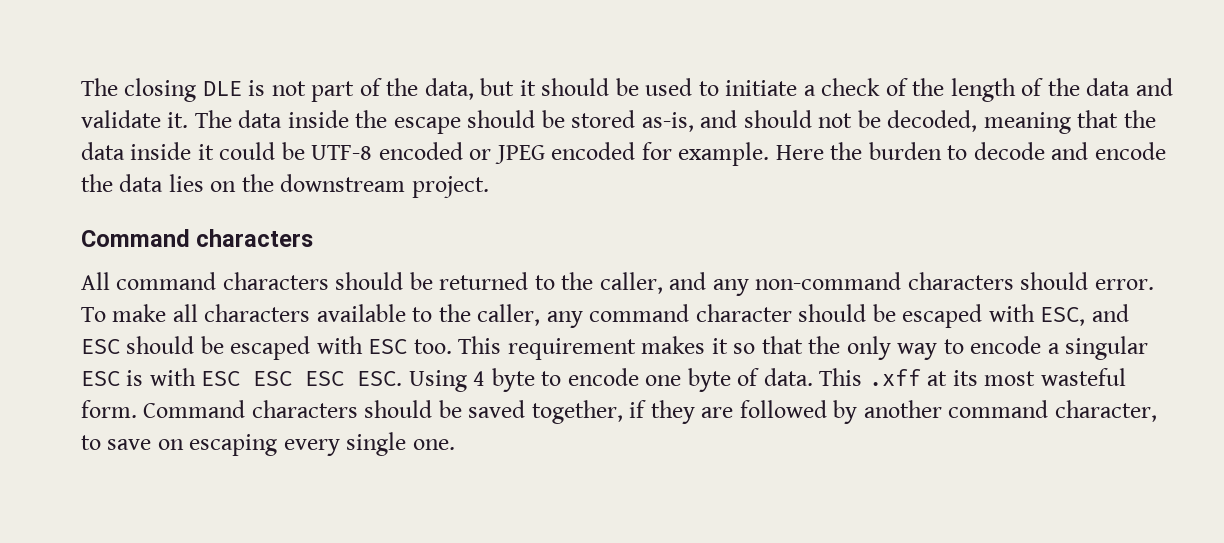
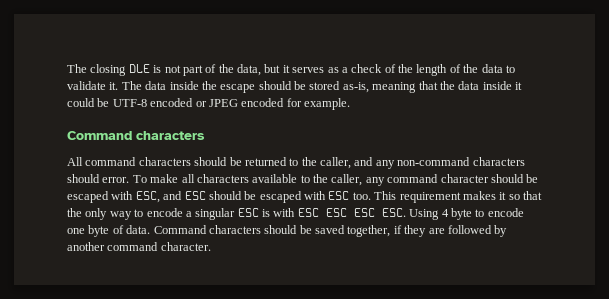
- The closing DLE is not part of the data, but it should be used to initiate a check of the length of the data and validate it.
+ The closing DLE is not part of the data, but it serves as a check of the length of the data to validate it.
- The data inside the escape should be stored as-is, and should not be decoded, meaning that the data inside it could be UTF-8 encoded or JPEG encoded for example. Here the burden to decode and encode the data lies on the downstream project.
+ The data inside the escape should be stored as-is, meaning that the data inside it could be UTF-8 encoded or JPEG encoded for example.
- This .xff at its most wasteful form.
- Command characters should be saved together, if they are followed by another command character, to save on escaping every single one.
+ Command characters should be saved together, if they are followed by another command character.

